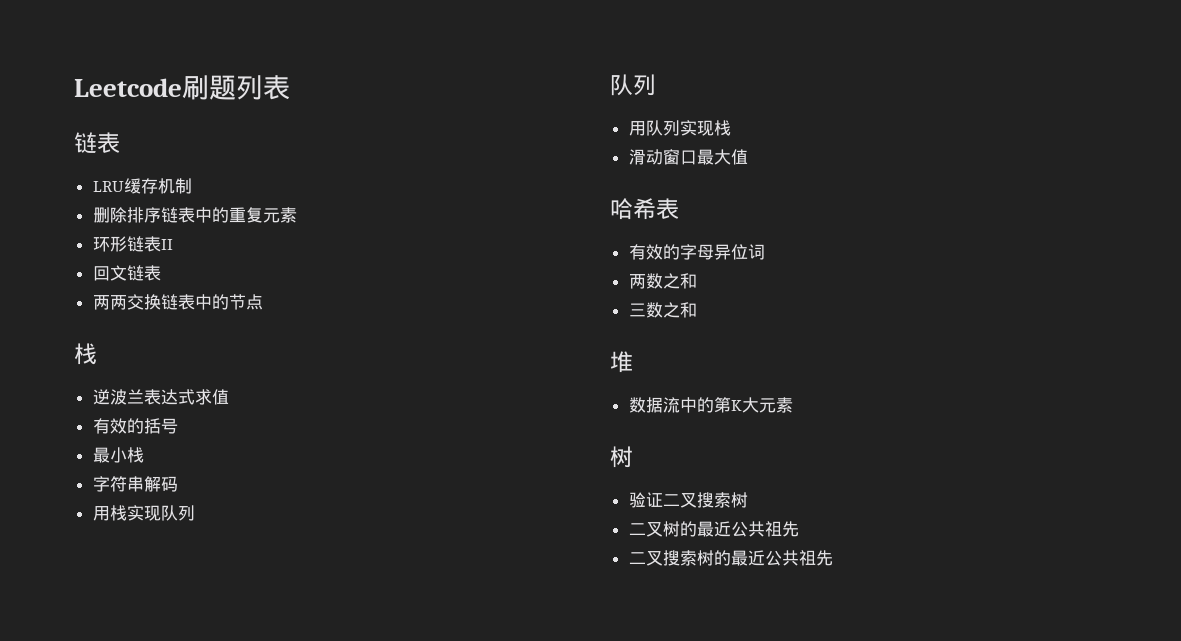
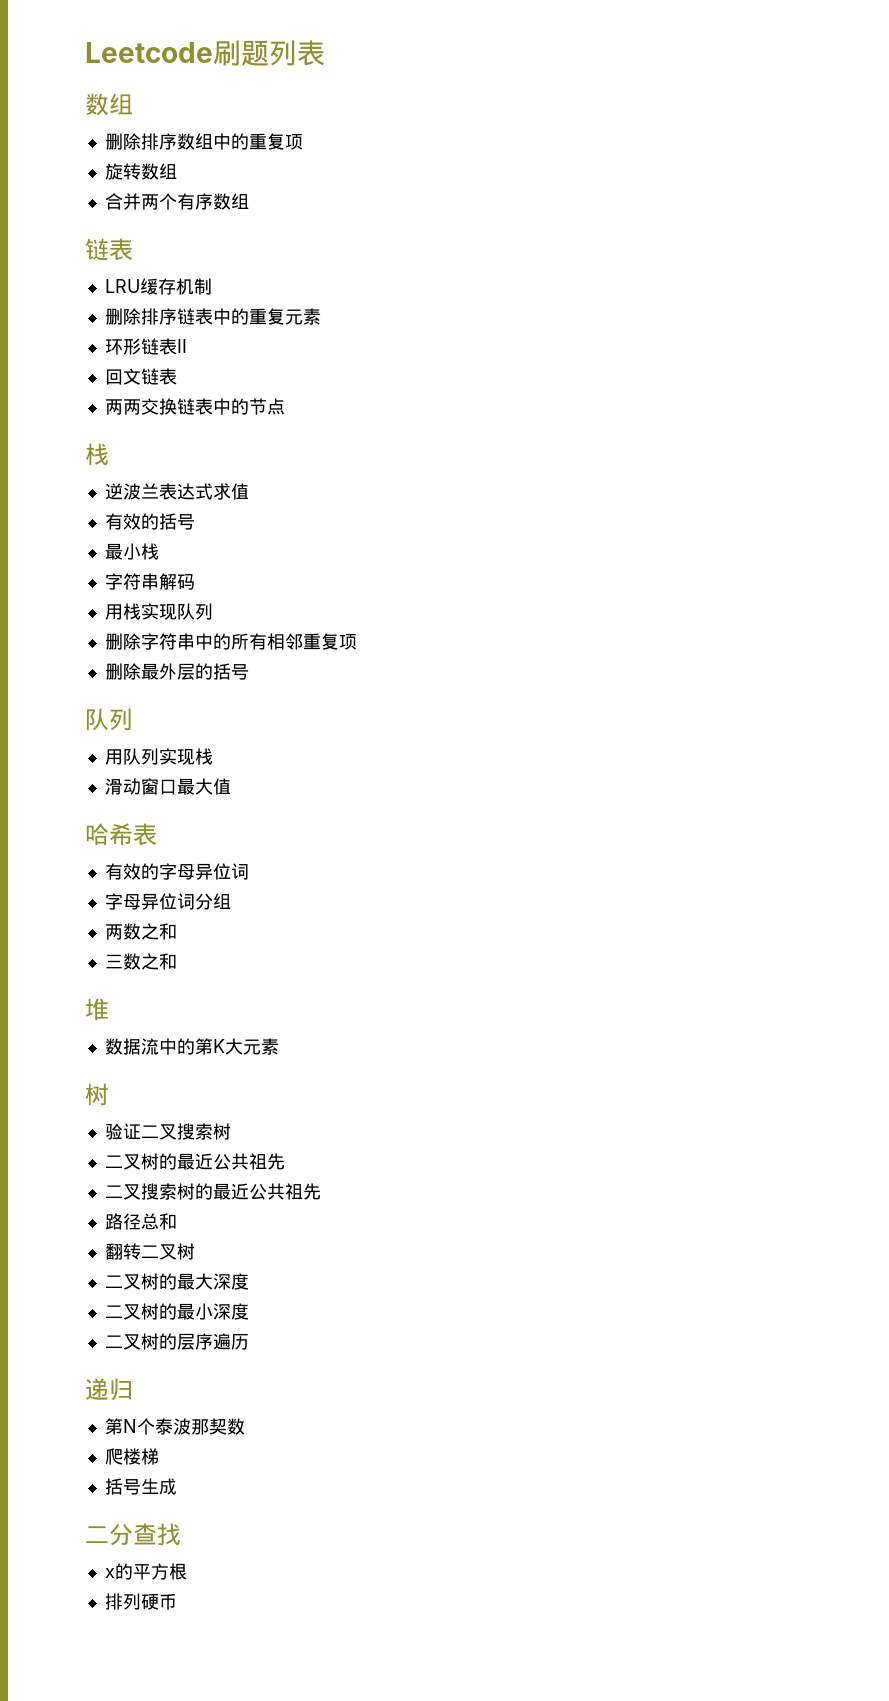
  Leetcode刷题列表
+ 数组
+ 删除排序数组中的重复项
+ 旋转数组
+ 合并两个有序数组
+ 删除字符串中的所有相邻重复项
+ 删除最外层的括号
+ 字母异位词分组
+ 路径总和
+ 翻转二叉树
+ 二叉树的最大深度
+ 二叉树的最小深度
+ 二叉树的层序遍历
+ 递归
+ 第N个泰波那契数
+ 爬楼梯
+ 括号生成
+ 二分查找
+ x的平方根
+ 排列硬币

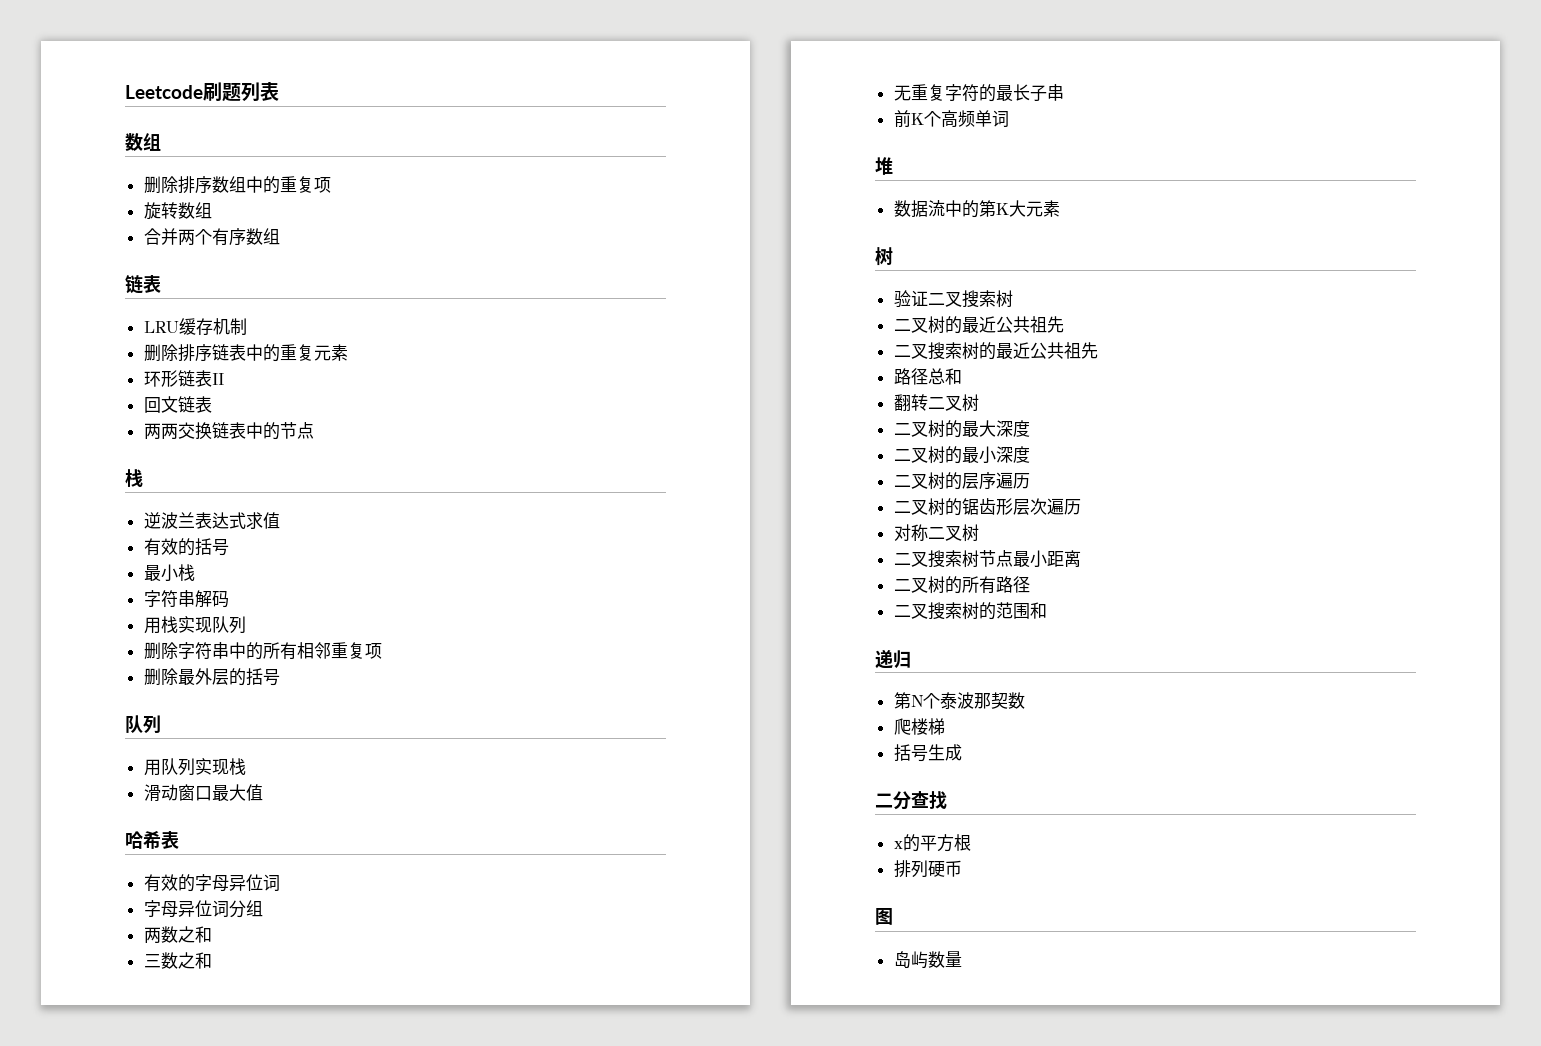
+ 无重复字符的最长子串
+ 前K个高频单词
+ 二叉树的锯齿形层次遍历
+ 对称二叉树
+ 二叉搜索树节点最小距离
+ 二叉树的所有路径
+ 二叉搜索树的范围和
+ 图
+ 岛屿数量

